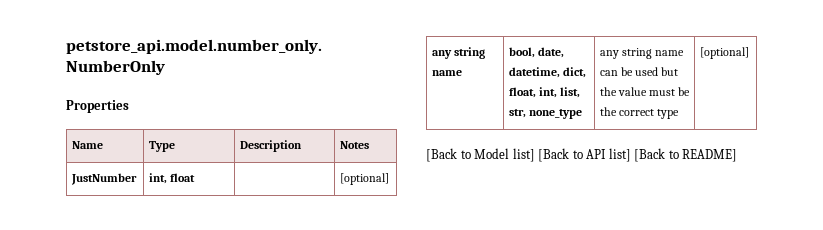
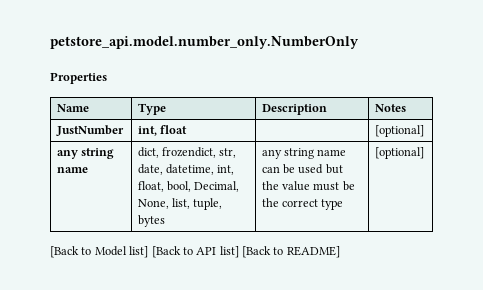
- any string name | bool, date, datetime, dict, float, int, list, str, none_type | any string name can be used but the value must be the correct type | [optional]
+ any string name | dict, frozendict, str, date, datetime, int, float, bool, Decimal, None, list, tuple, bytes | any string name can be used but the value must be the correct type | [optional]

